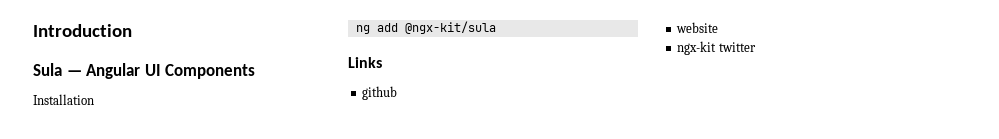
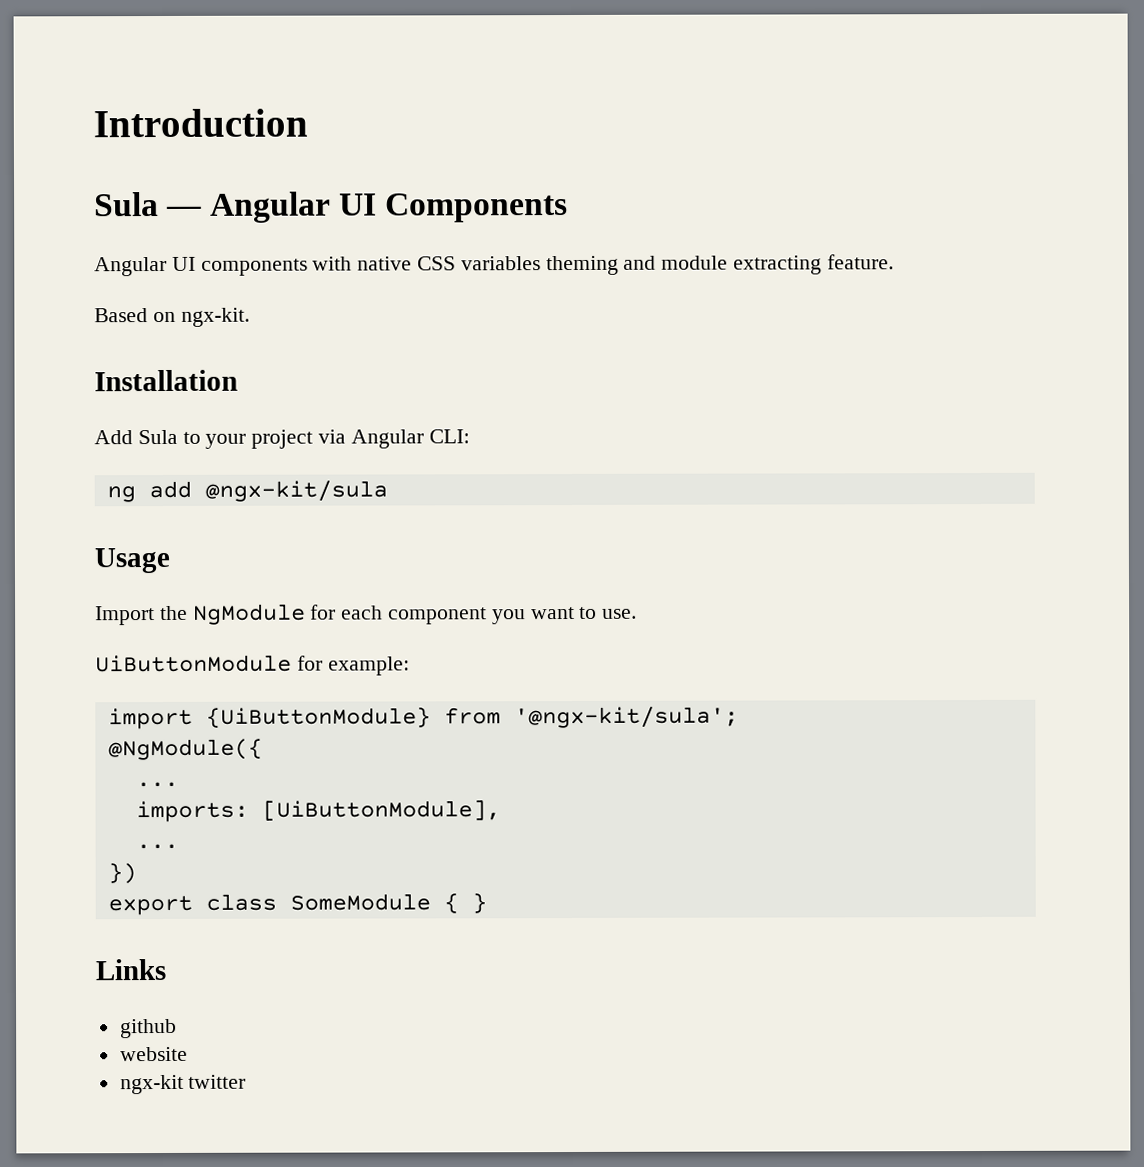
+ Angular UI components with native CSS variables theming and module extracting feature.
+ Based on ngx-kit.
  Installation
+ Add Sula to your project via Angular CLI:
  ng add @ngx-kit/sula
+ Usage
+ Import the NgModule for each component you want to use.
+ UiButtonModule for example:
+ import {UiButtonModule} from '@ngx-kit/sula';
+ @NgModule({
+ ...
+ imports: [UiButtonModule],
+ ...
+ })
+ export class SomeModule { }

